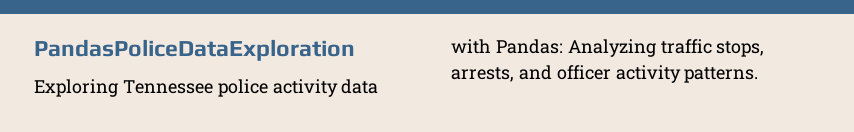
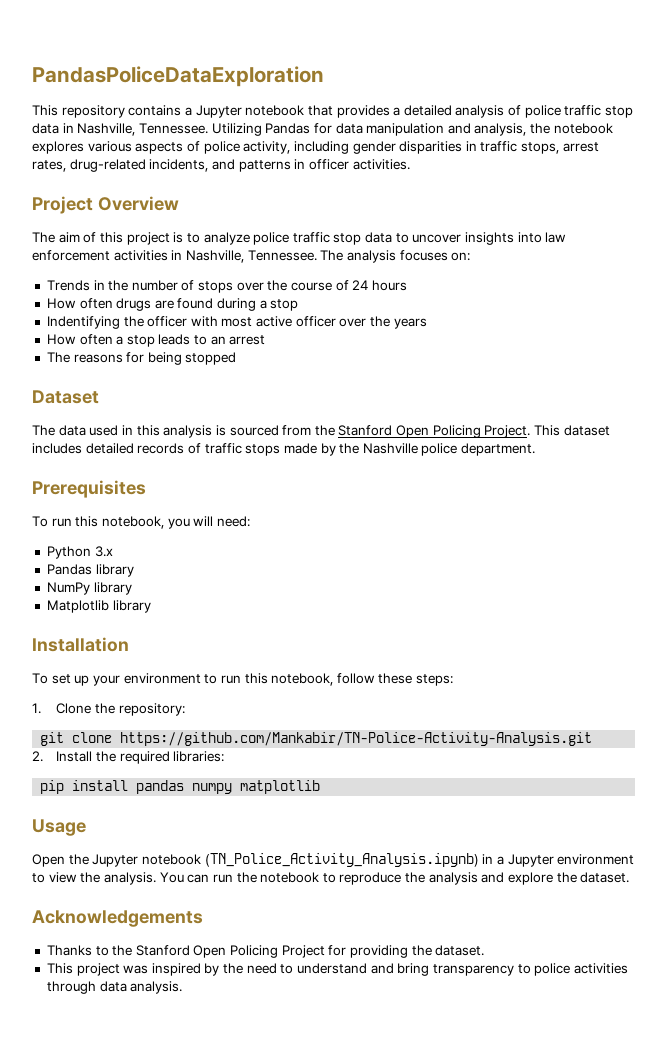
- Exploring Tennessee police activity data with Pandas: Analyzing traffic stops, arrests, and officer activity patterns.
+ This repository contains a Jupyter notebook that provides a detailed analysis of police traffic stop data in Nashville, Tennessee. Utilizing Pandas for data manipulation and analysis, the notebook explores various aspects of police activity, including gender disparities in traffic stops, arrest rates, drug-related incidents, and patterns in officer activities.
+ Project Overview
+ The aim of this project is to analyze police traffic stop data to uncover insights into law enforcement activities in Nashville, Tennessee. The analysis focuses on:
+ Trends in the number of stops over the course of 24 hours
+ How often drugs are found during a stop
+ Indentifying the officer with most active officer over the years
+ How often a stop leads to an arrest
+ The reasons for being stopped
+ Dataset
+ The data used in this analysis is sourced from the Stanford Open Policing Project. This dataset includes detailed records of traffic stops made by the Nashville police department.
+ Prerequisites
+ To run this notebook, you will need:
+ Python 3.x
+ Pandas library
+ NumPy library
+ Matplotlib library
+ Installation
+ To set up your environment to run this notebook, follow these steps:
+ 1. Clone the repository:
+ git clone https://github.com/Mankabir/TN-Police-Activity-Analysis.git
+ 2. Install the required libraries:
+ pip install pandas numpy matplotlib
+ Usage
+ Open the Jupyter notebook (TN_Police_Activity_Analysis.ipynb) in a Jupyter environment to view the analysis. You can run the notebook to reproduce the analysis and explore the dataset.
+ Acknowledgements
+ Thanks to the Stanford Open Policing Project for providing the dataset.
+ This project was inspired by the need to understand and bring transparency to police activities through data analysis.

